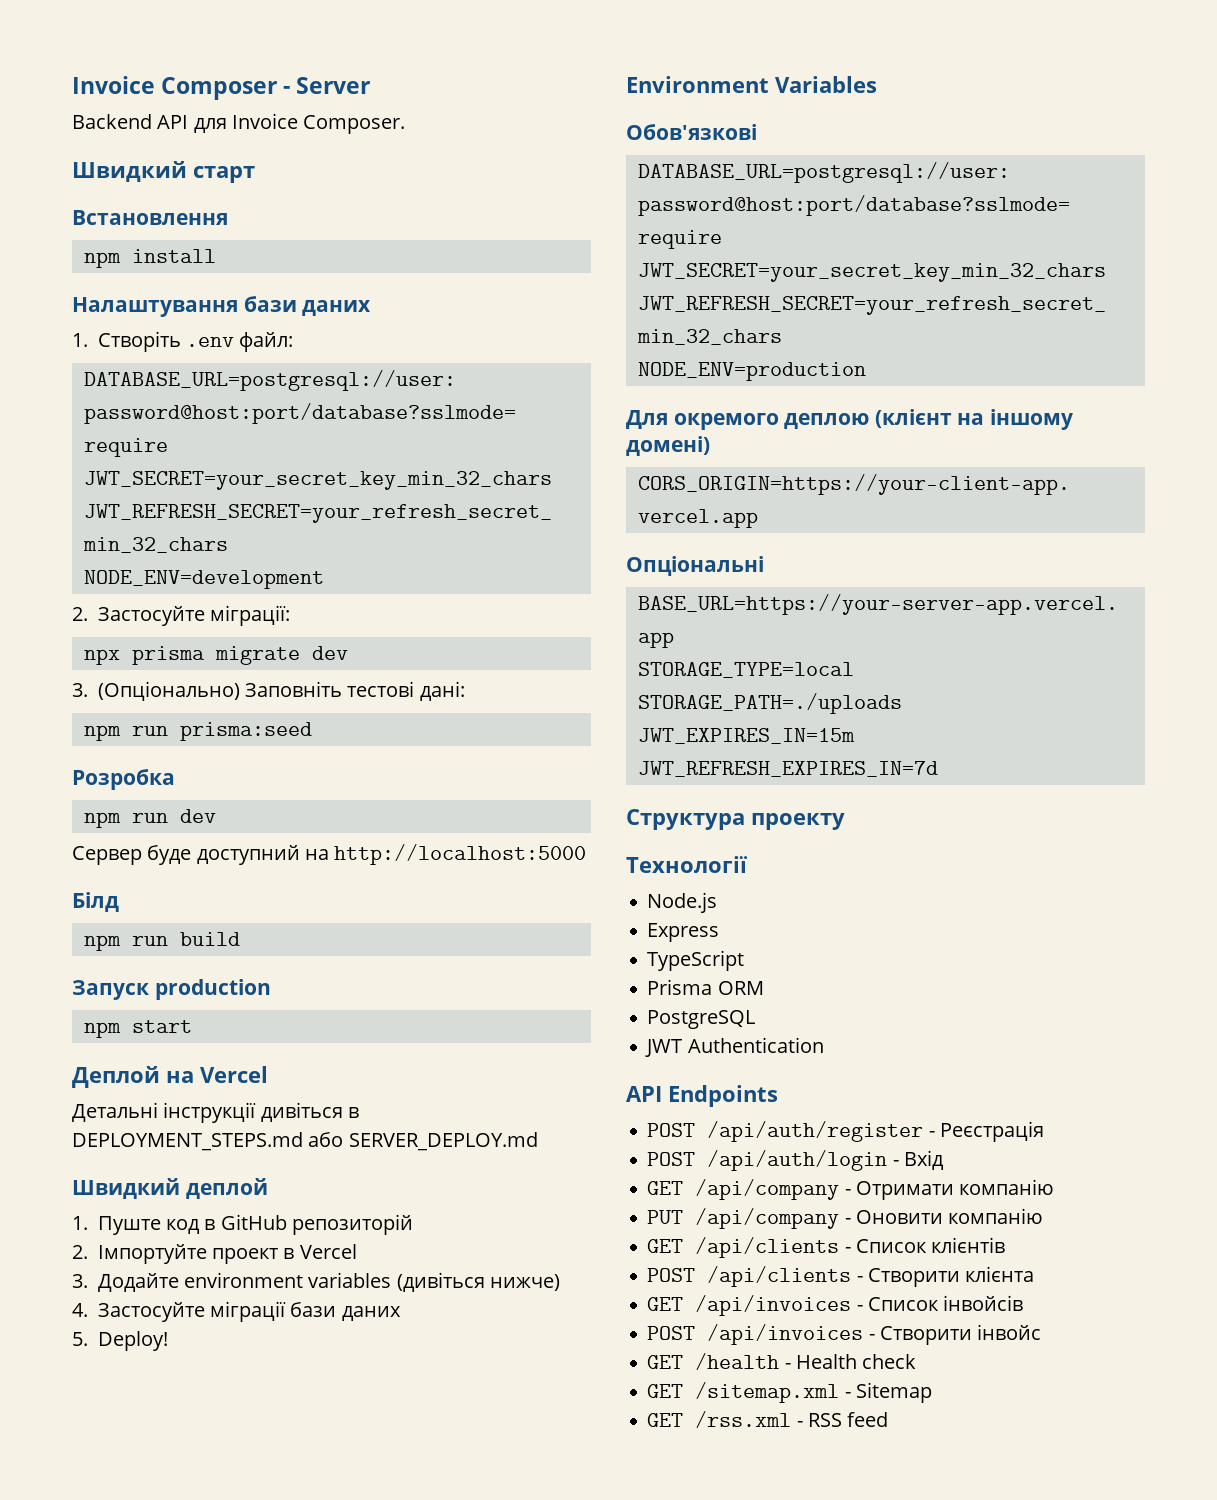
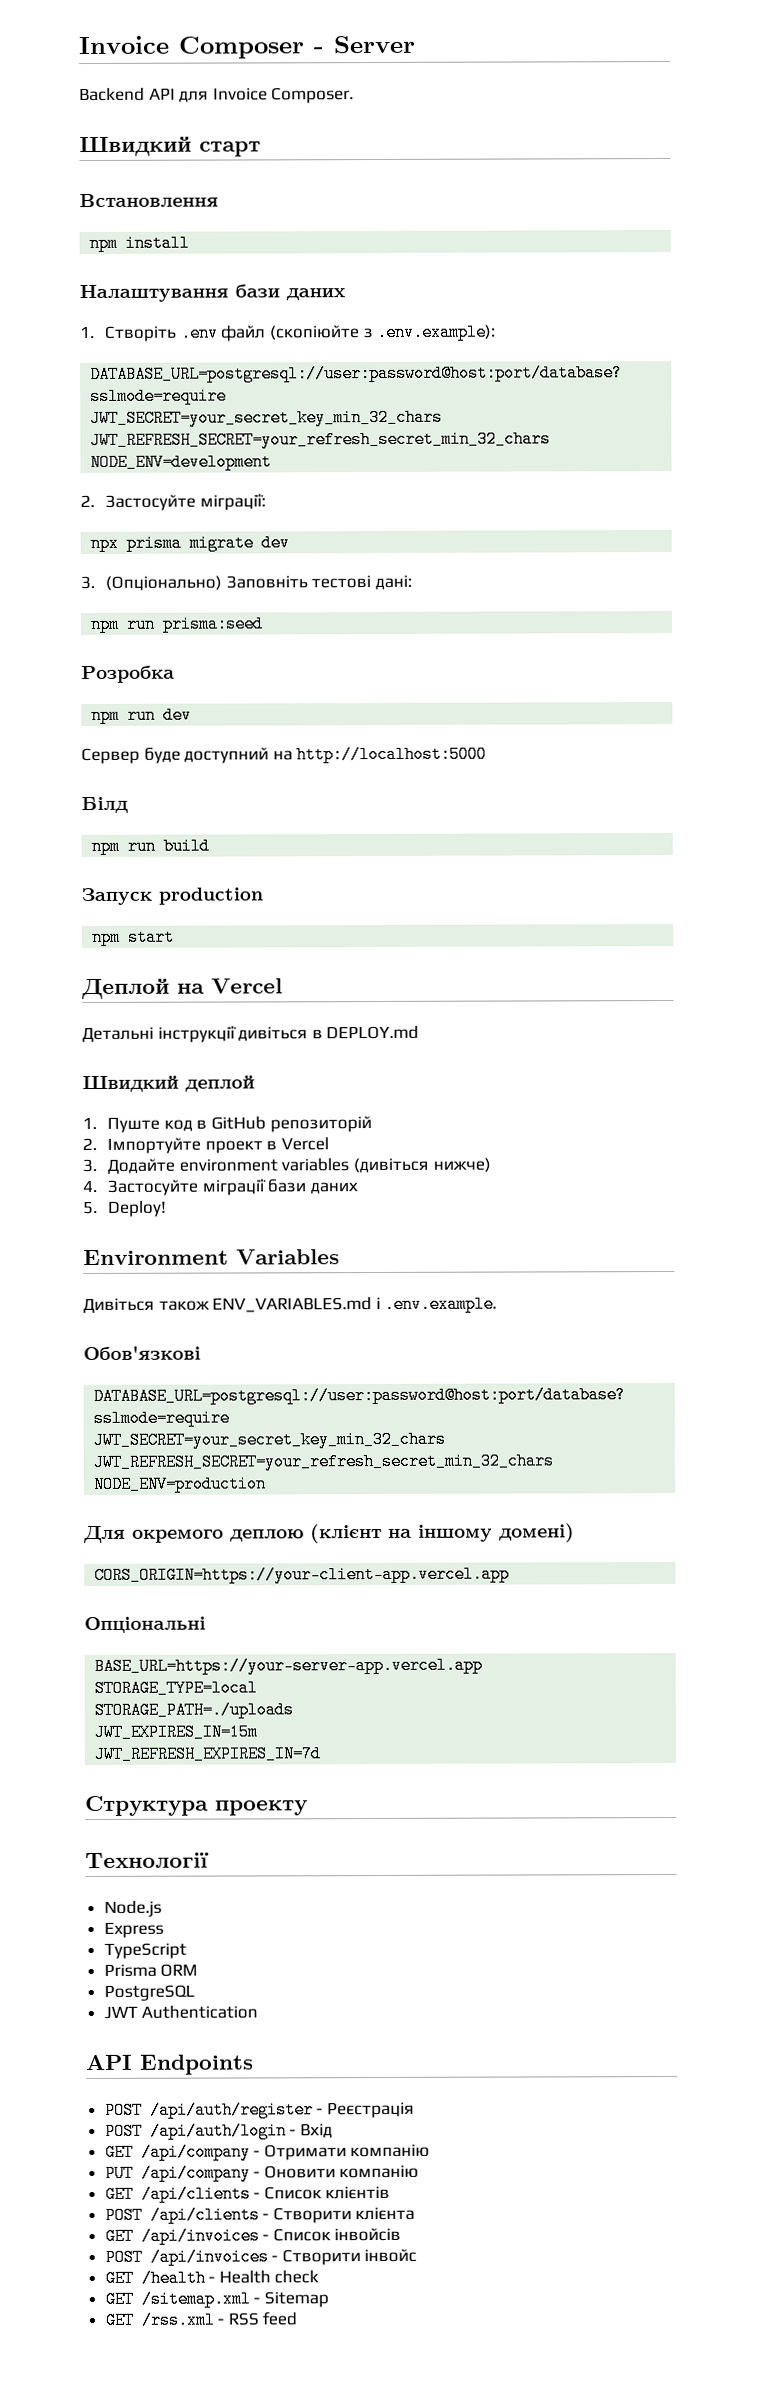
- 1. Створіть .env файл:
+ 1. Створіть .env файл (скопіюйте з .env.example):
- Детальні інструкції дивіться в DEPLOYMENT_STEPS.md або SERVER_DEPLOY.md
+ Детальні інструкції дивіться в DEPLOY.md
+ Дивіться також ENV_VARIABLES.md і .env.example.

